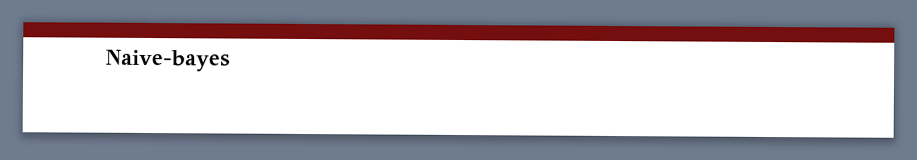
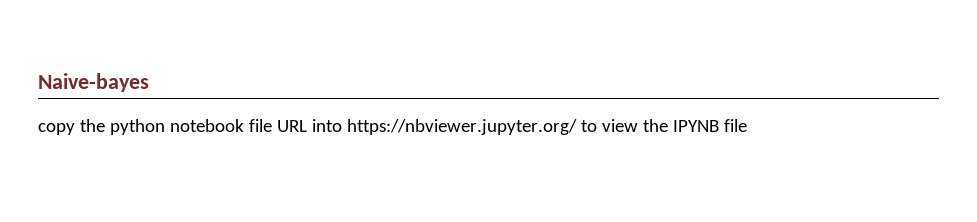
+ copy the python notebook file URL into https://nbviewer.jupyter.org/ to view the IPYNB file

